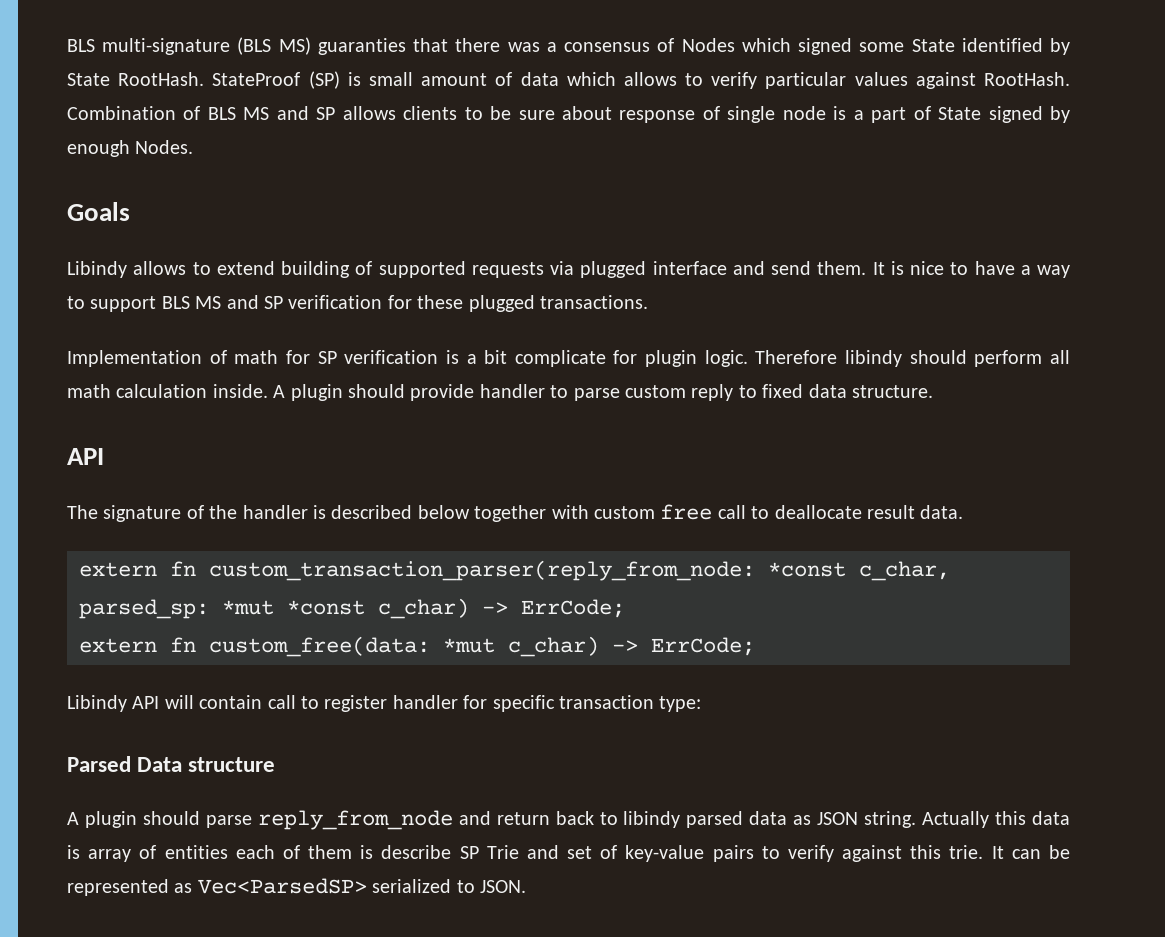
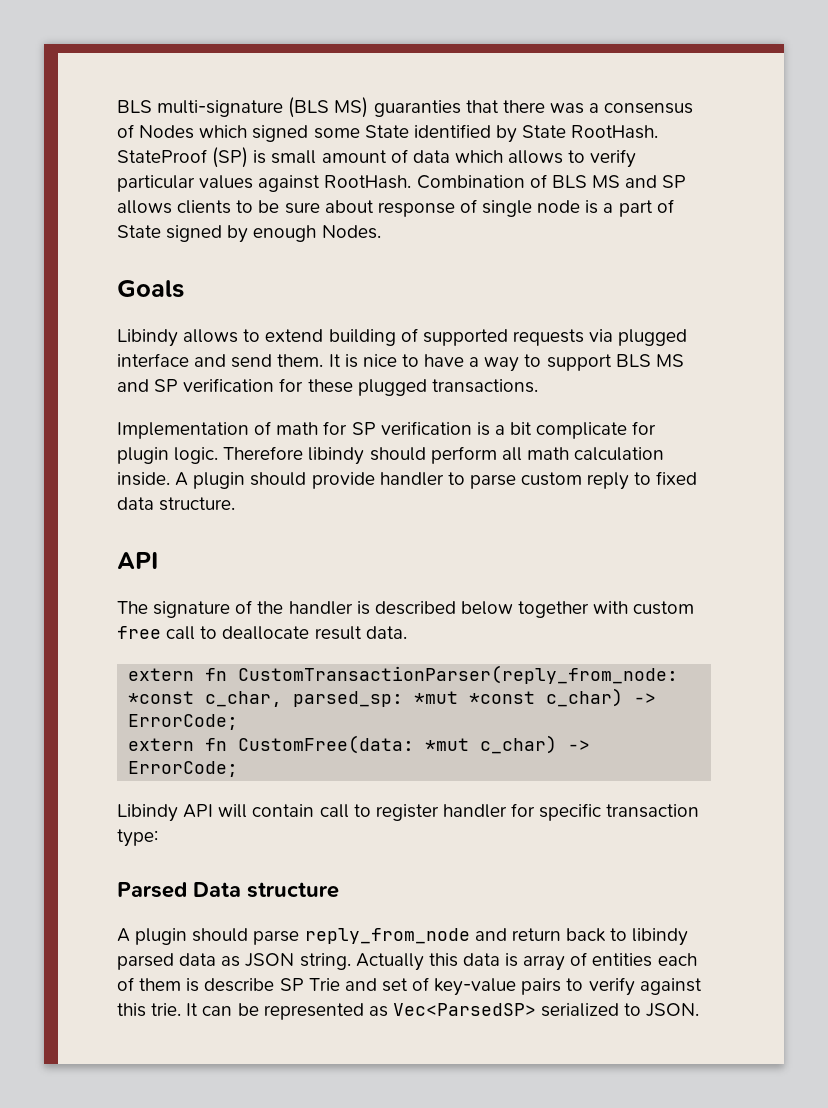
- extern fn custom_transaction_parser(reply_from_node: *const c_char, parsed_sp: *mut *const c_char) -> ErrCode;
- extern fn custom_free(data: *mut c_char) -> ErrCode;
+ extern fn CustomTransactionParser(reply_from_node: *const c_char, parsed_sp: *mut *const c_char) -> ErrorCode;
+ extern fn CustomFree(data: *mut c_char) -> ErrorCode;

